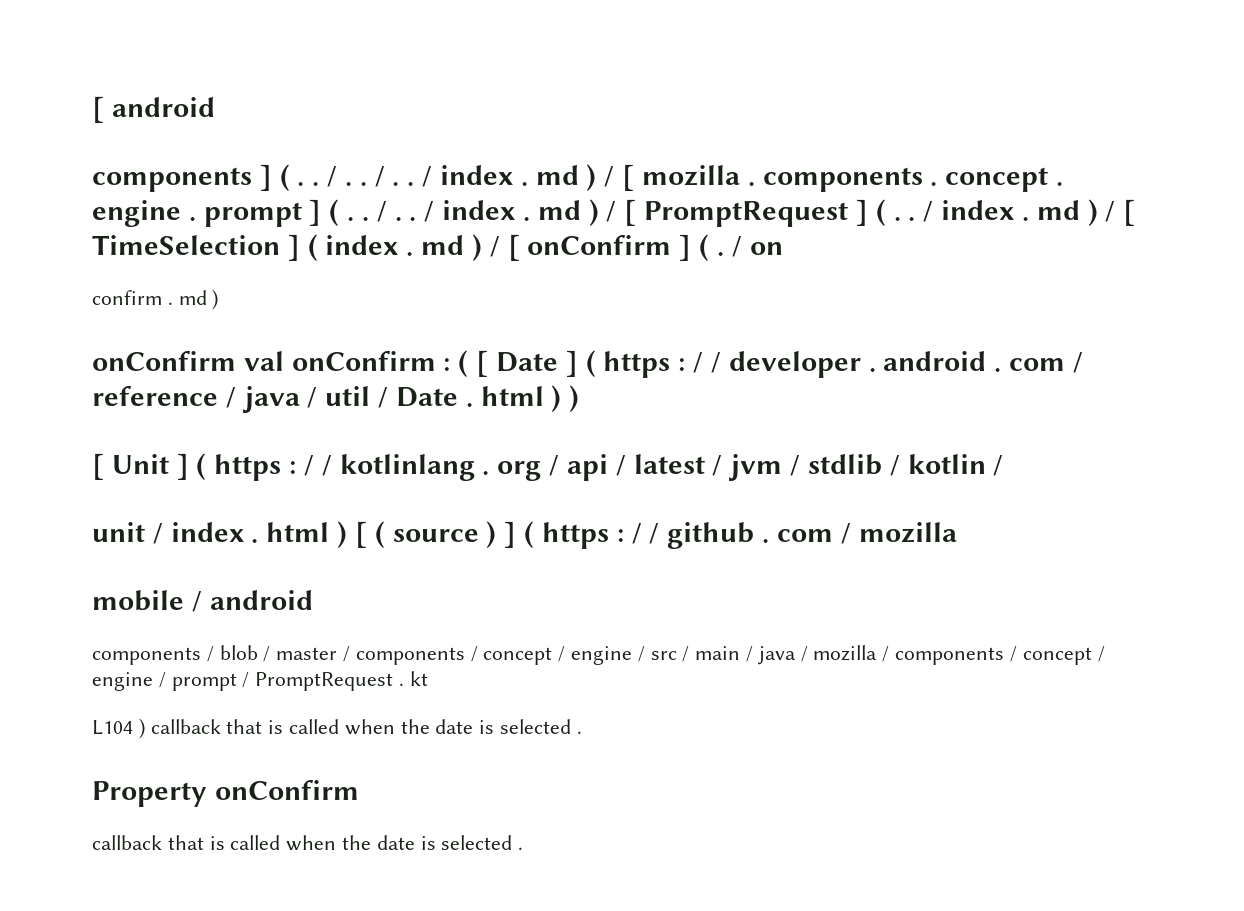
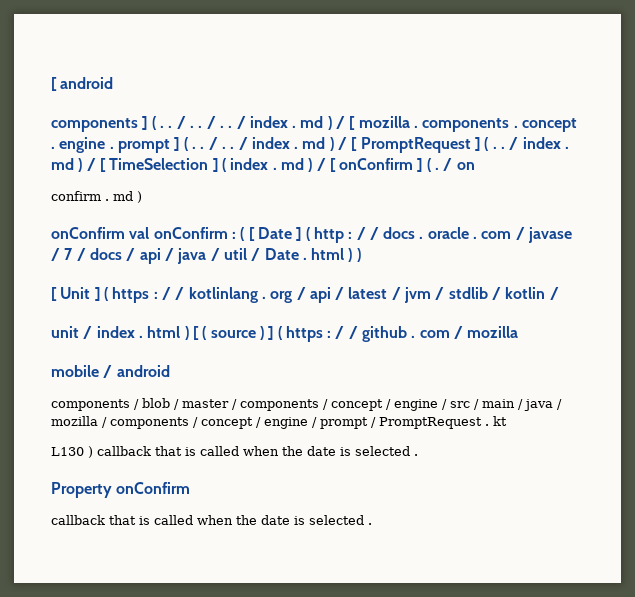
- onConfirm val onConfirm : ( [ Date ] ( https : / / developer . android . com / reference / java / util / Date . html ) )
+ onConfirm val onConfirm : ( [ Date ] ( http : / / docs . oracle . com / javase / 7 / docs / api / java / util / Date . html ) )
- L104 ) callback that is called when the date is selected .
+ L130 ) callback that is called when the date is selected .

